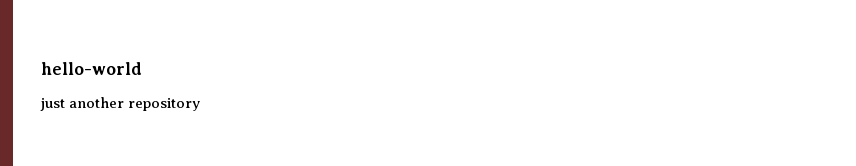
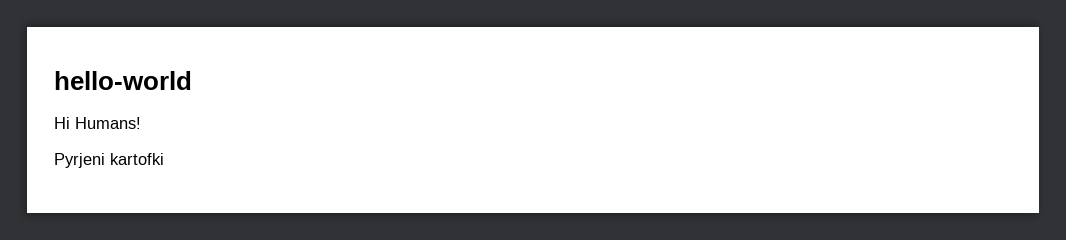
- just another repository
+ Hi Humans!
+ Pyrjeni kartofki

